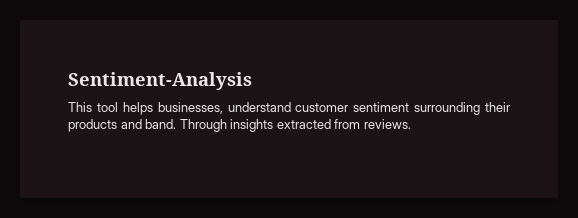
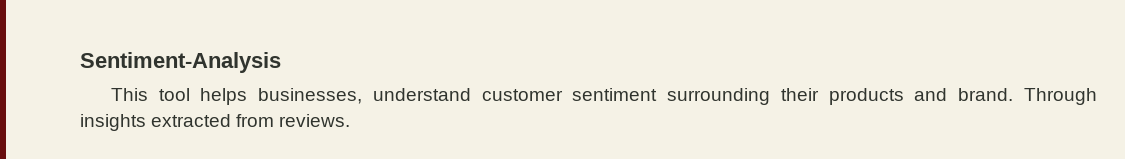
- This tool helps businesses, understand customer sentiment surrounding their products and band.
+ This tool helps businesses, understand customer sentiment surrounding their products and brand.

